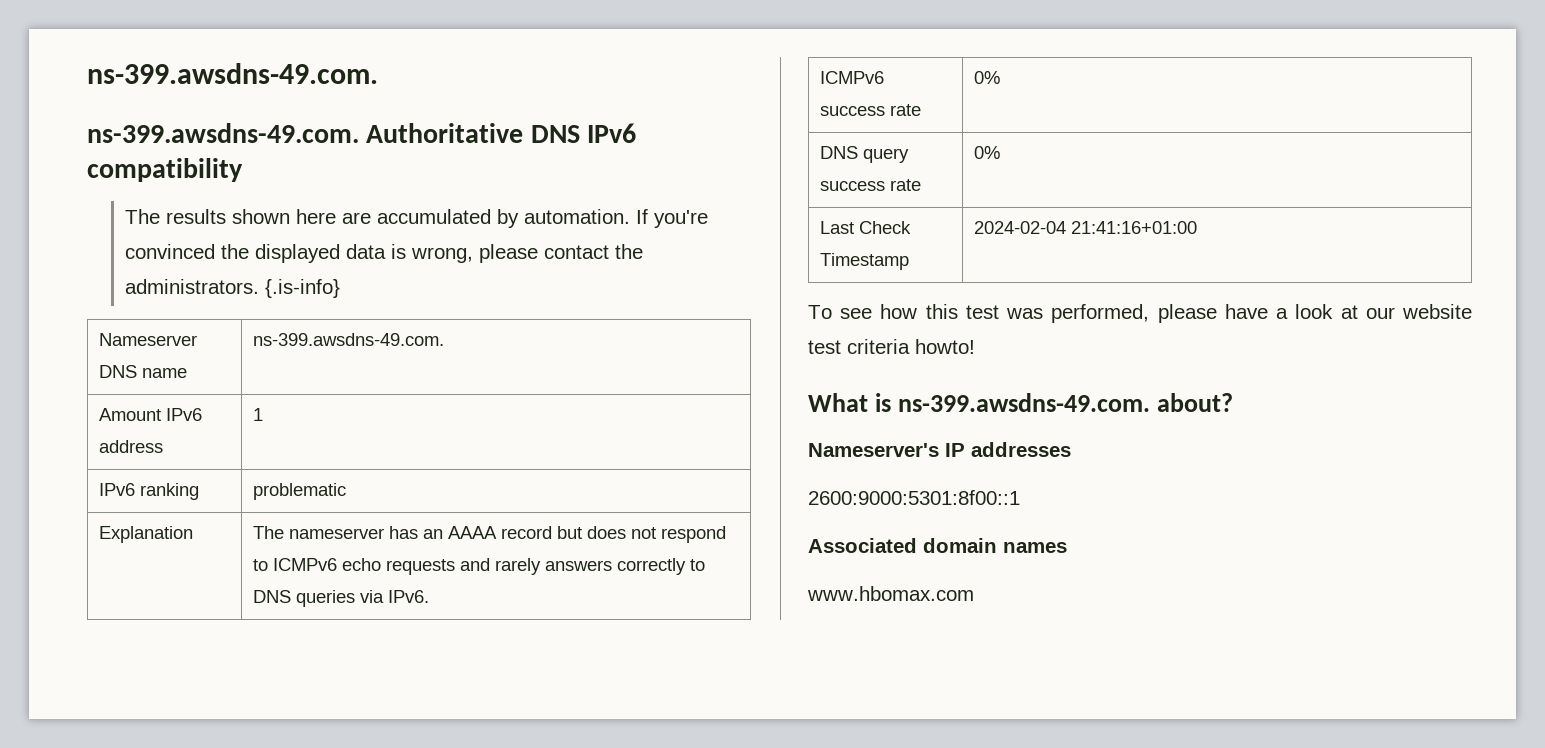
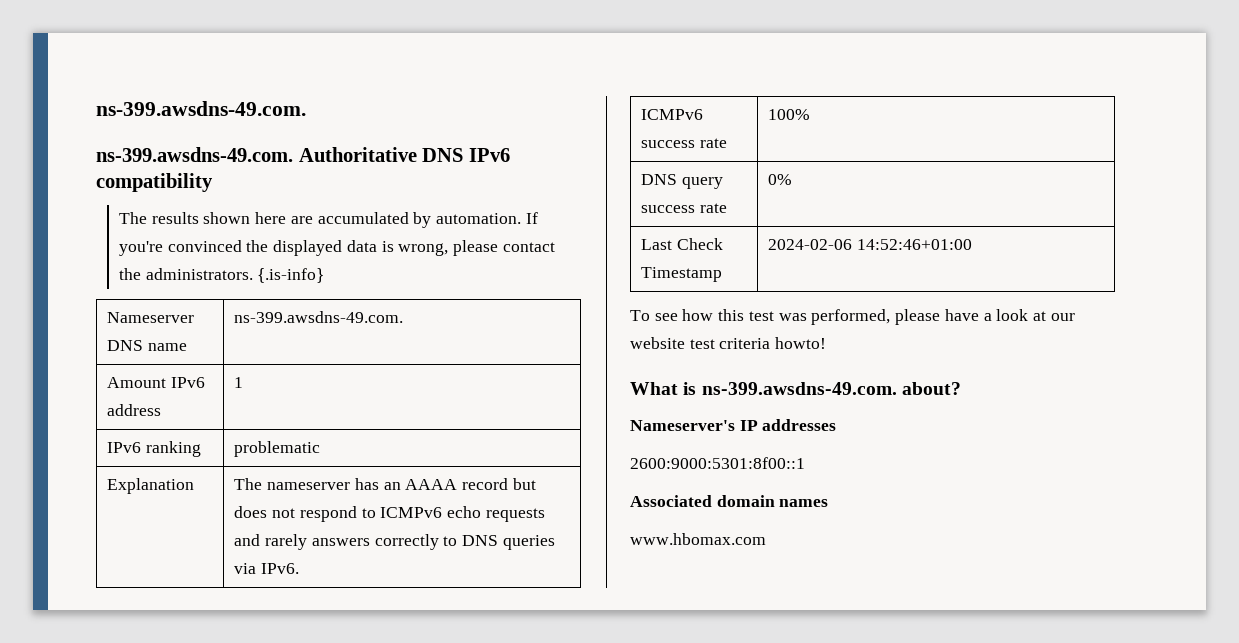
- ICMPv6 success rate | 0%
+ ICMPv6 success rate | 100%
- Last Check Timestamp | 2024-02-04 21:41:16+01:00
+ Last Check Timestamp | 2024-02-06 14:52:46+01:00

